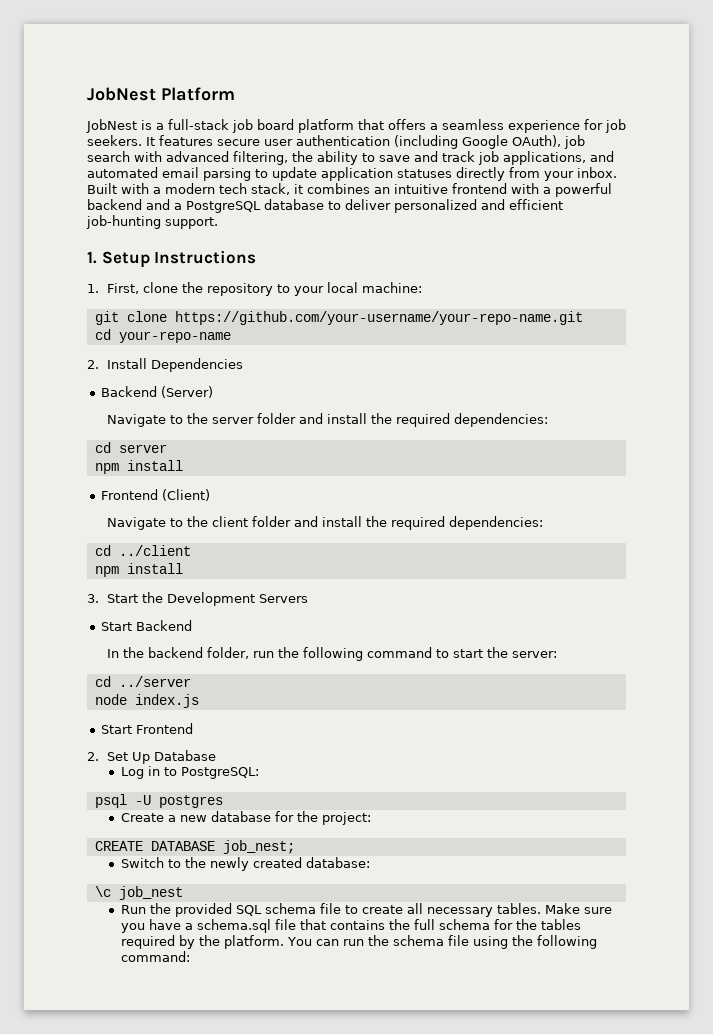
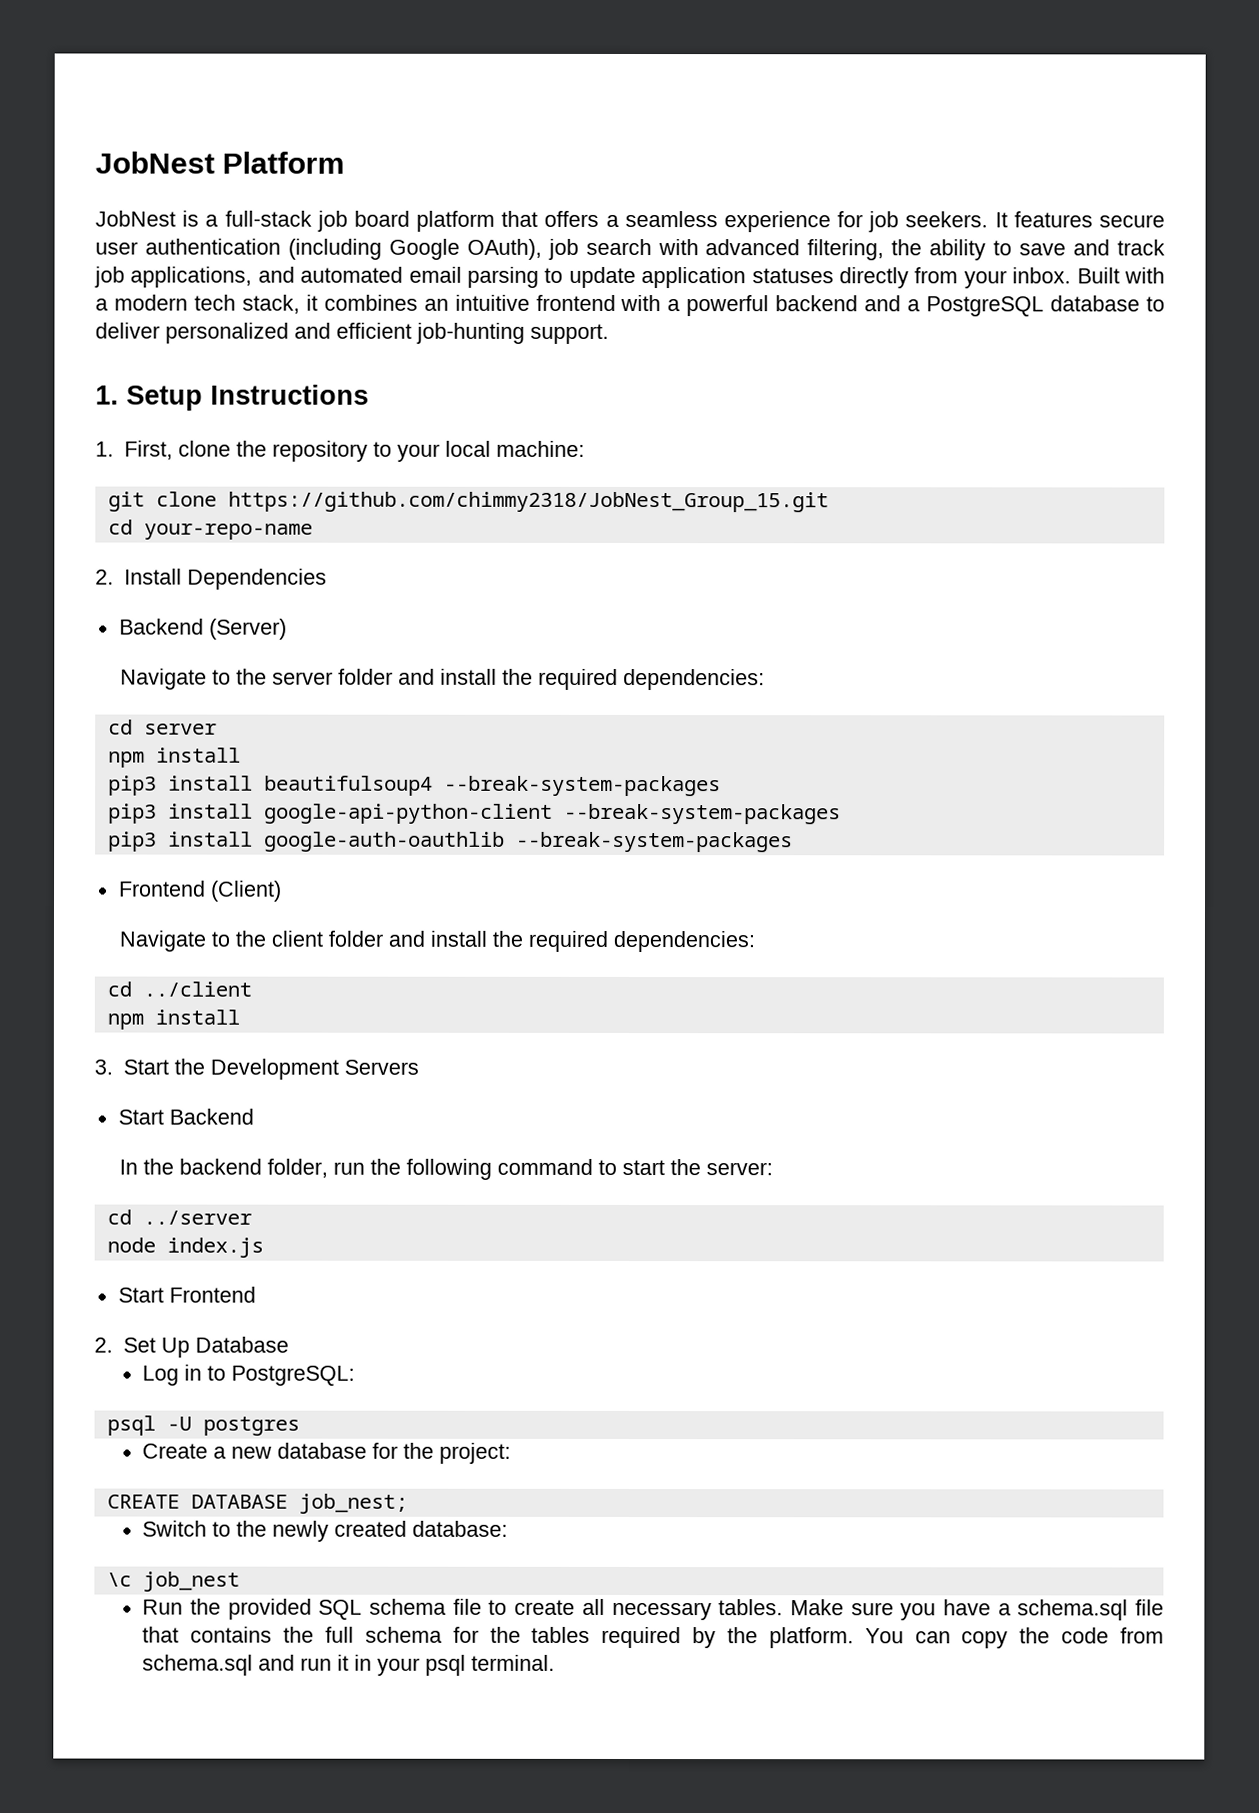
- git clone https://github.com/your-username/your-repo-name.git
+ git clone https://github.com/chimmy2318/JobNest_Group_15.git
+ pip3 install beautifulsoup4 --break-system-packages
+ pip3 install google-api-python-client --break-system-packages
+ pip3 install google-auth-oauthlib --break-system-packages
- You can run the schema file using the following command:
+ You can copy the code from schema.sql and run it in your psql terminal.

